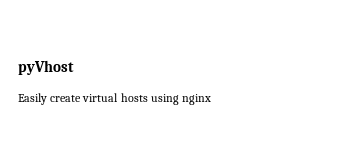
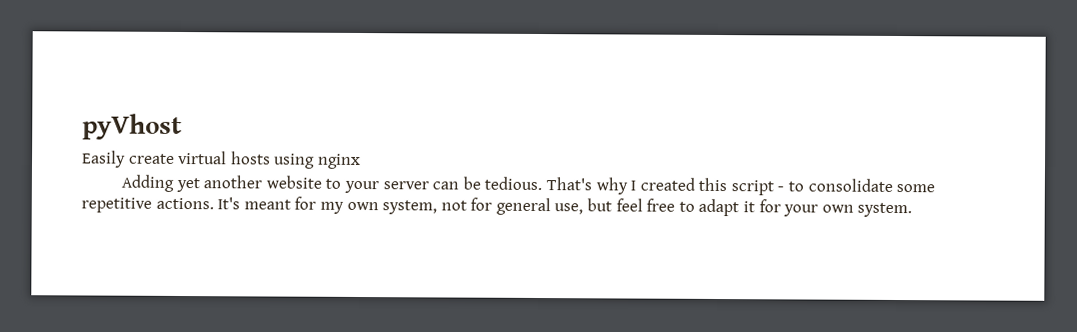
+ Adding yet another website to your server can be tedious. That's why I created this script - to consolidate some repetitive actions. It's meant for my own system, not for general use, but feel free to adapt it for your own system.

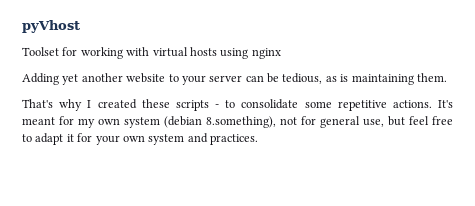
- Easily create virtual hosts using nginx
+ Toolset for working with virtual hosts using nginx
- Adding yet another website to your server can be tedious. That's why I created this script - to consolidate some repetitive actions.
+ Adding yet another website to your server can be tedious, as is maintaining them.
+ That's why I created these scripts - to consolidate some repetitive actions.
- It's meant for my own system, not for general use, but feel free to adapt it for your own system.
+ It's meant for my own system (debian 8.something), not for general use, but feel free to adapt it for your own system and practices.

